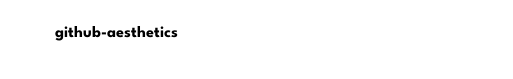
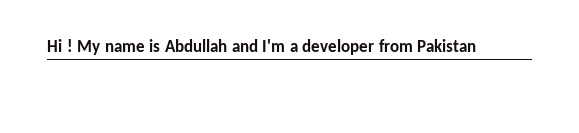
- github-aesthetics
+ Hi ! My name is Abdullah and I'm a developer from Pakistan

